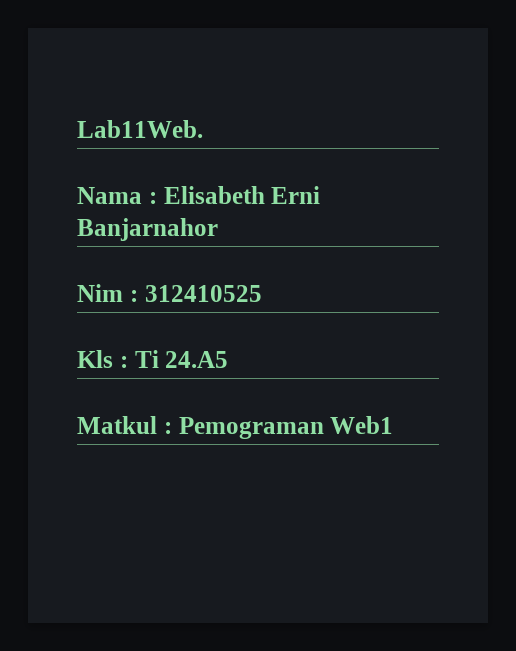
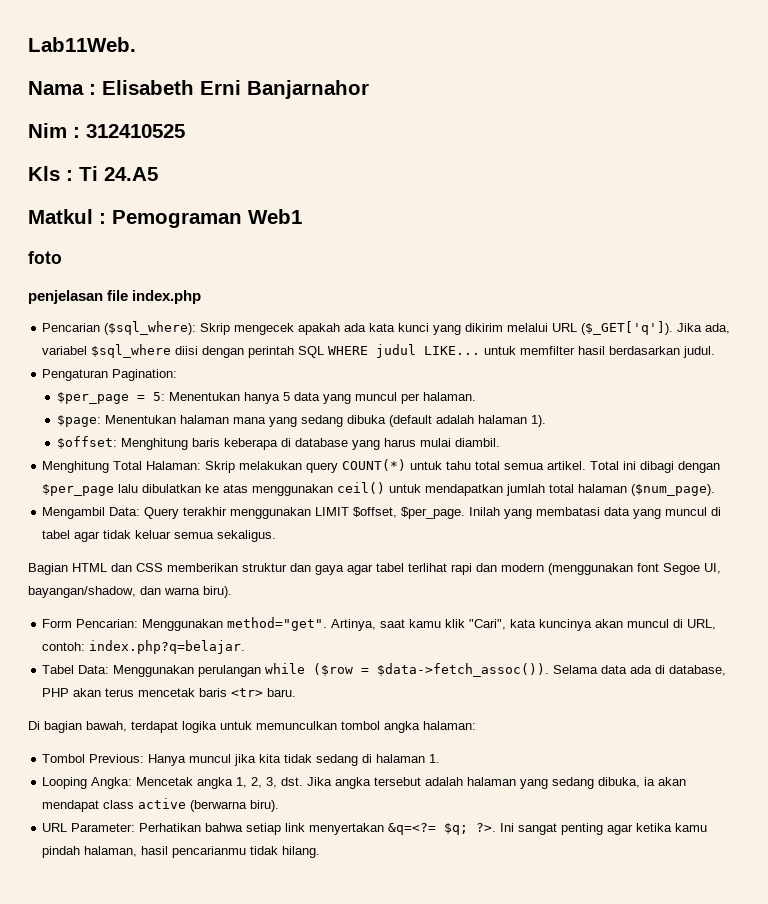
+ foto
+ penjelasan file index.php
+ Pencarian ($sql_where): Skrip mengecek apakah ada kata kunci yang dikirim melalui URL ($_GET['q']). Jika ada, variabel $sql_where diisi dengan perintah SQL WHERE judul LIKE... untuk memfilter hasil berdasarkan judul.
+ Pengaturan Pagination:
+ $per_page = 5: Menentukan hanya 5 data yang muncul per halaman.
+ $page: Menentukan halaman mana yang sedang dibuka (default adalah halaman 1).
+ $offset: Menghitung baris keberapa di database yang harus mulai diambil.
+ Menghitung Total Halaman: Skrip melakukan query COUNT(*) untuk tahu total semua artikel. Total ini dibagi dengan $per_page lalu dibulatkan ke atas menggunakan ceil() untuk mendapatkan jumlah total halaman ($num_page).
+ Mengambil Data: Query terakhir menggunakan LIMIT $offset, $per_page. Inilah yang membatasi data yang muncul di tabel agar tidak keluar semua sekaligus.
+ Bagian HTML dan CSS memberikan struktur dan gaya agar tabel terlihat rapi dan modern (menggunakan font Segoe UI, bayangan/shadow, dan warna biru).
+ Form Pencarian: Menggunakan method="get". Artinya, saat kamu klik "Cari", kata kuncinya akan muncul di URL, contoh: index.php?q=belajar.
+ Tabel Data: Menggunakan perulangan while ($row = $data->fetch_assoc()). Selama data ada di database, PHP akan terus mencetak baris <tr> baru.
+ Di bagian bawah, terdapat logika untuk memunculkan tombol angka halaman:
+ Tombol Previous: Hanya muncul jika kita tidak sedang di halaman 1.
+ Looping Angka: Mencetak angka 1, 2, 3, dst. Jika angka tersebut adalah halaman yang sedang dibuka, ia akan mendapat class active (berwarna biru).
+ URL Parameter: Perhatikan bahwa setiap link menyertakan &q=<?= $q; ?>. Ini sangat penting agar ketika kamu pindah halaman, hasil pencarianmu tidak hilang.

